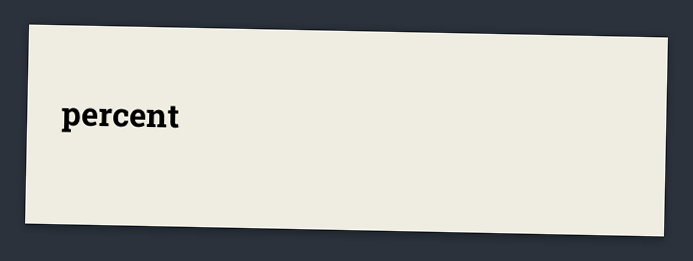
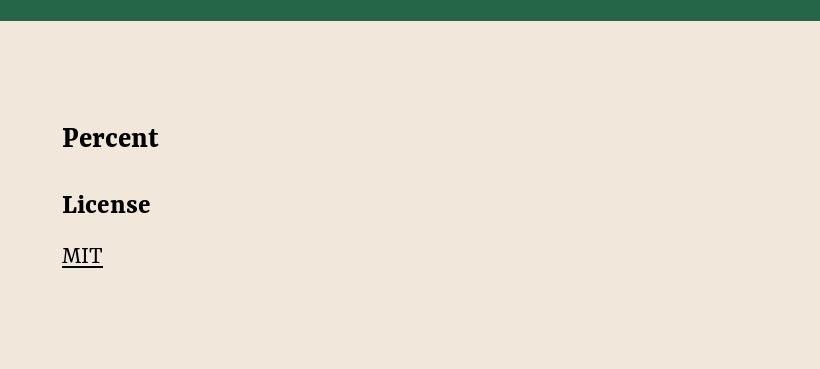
- percent
+ Percent
+ License
+ MIT

